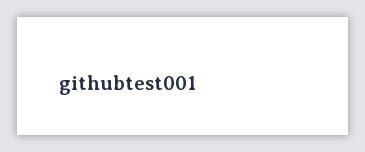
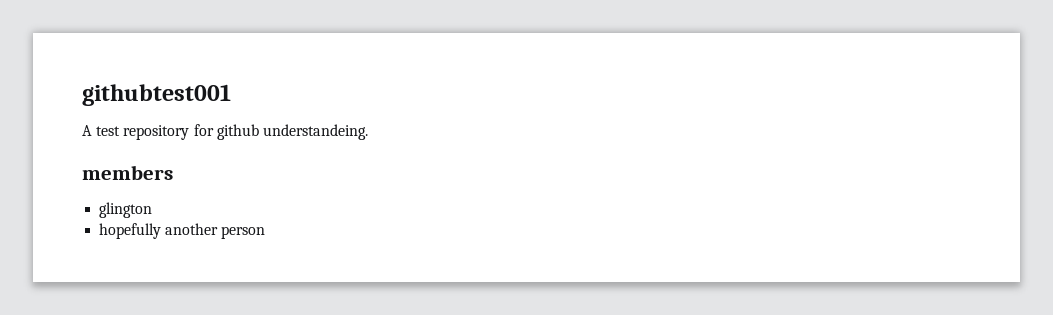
+ A test repository for github understandeing.
+ members
+ glington
+ hopefully another person

